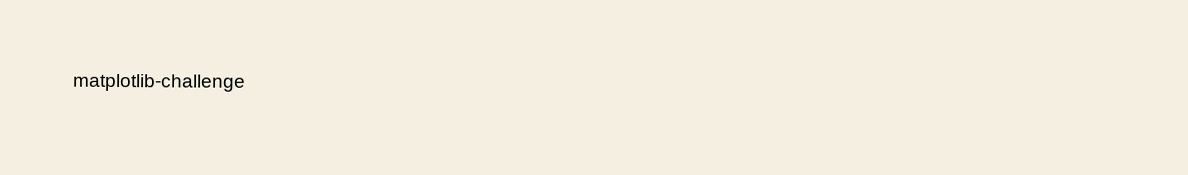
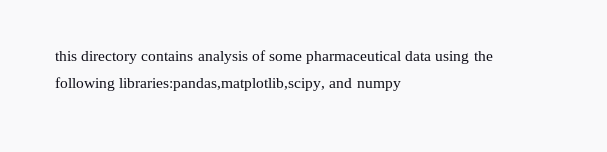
- matplotlib-challenge
+ this directory contains analysis of some pharmaceutical data using the following libraries:pandas,matplotlib,scipy, and numpy

